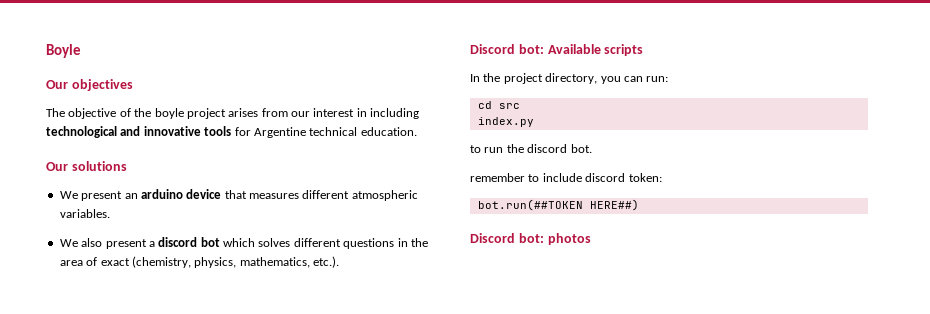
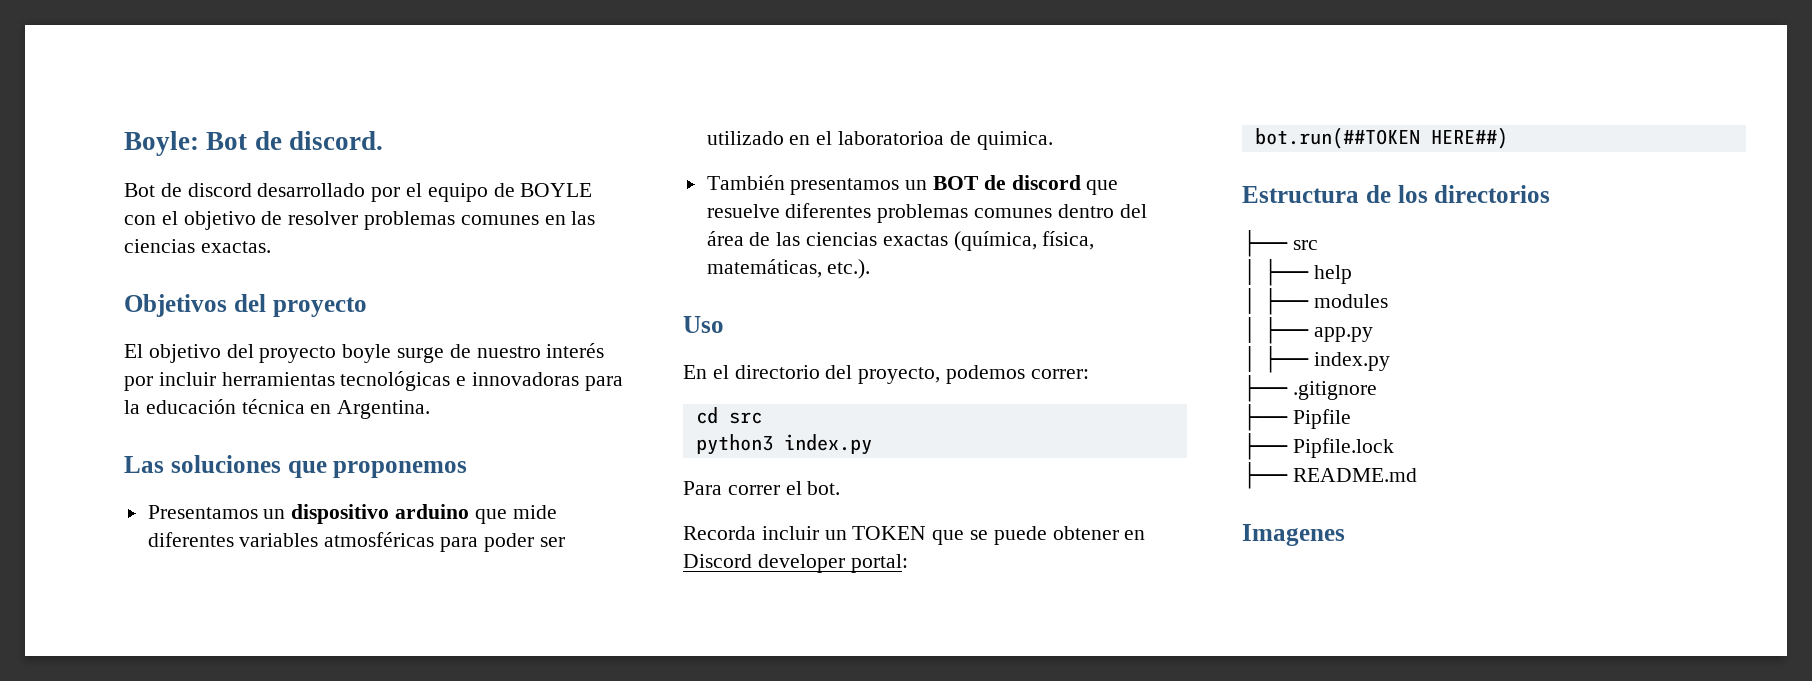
- Boyle
- Our objectives
- The objective of the boyle project arises from our interest in including technological and innovative tools for Argentine technical education.
- Our solutions
- We present an arduino device that measures different atmospheric variables.
- We also present a discord bot which solves different questions in the area of exact (chemistry, physics, mathematics, etc.).
- Discord bot: Available scripts
- In the project directory, you can run:
+ Boyle: Bot de discord.
+ Bot de discord desarrollado por el equipo de BOYLE con el objetivo de resolver problemas comunes en las ciencias exactas.
+ Objetivos del proyecto
+ El objetivo del proyecto boyle surge de nuestro interés por incluir herramientas tecnológicas e innovadoras para la educación técnica en Argentina.
+ Las soluciones que proponemos
+ Presentamos un dispositivo arduino que mide diferentes variables atmosféricas para poder ser utilizado en el laboratorioa de quimica.
+ También presentamos un BOT de discord que resuelve diferentes problemas comunes dentro del área de las ciencias exactas (química, física, matemáticas, etc.).
+ Uso
+ En el directorio del proyecto, podemos correr:
- index.py
- to run the discord bot.
- remember to include discord token:
+ python3 index.py
+ Para correr el bot.
+ Recorda incluir un TOKEN que se puede obtener en Discord developer portal:
  bot.run(##TOKEN HERE##)
- Discord bot: photos
+ Estructura de los directorios
+ ├── src
+ │ ├── help
+ │ ├── modules
+ │ ├── app.py
+ │ ├── index.py
+ ├── .gitignore
+ ├── Pipfile
+ ├── Pipfile.lock
+ ├── README.md
+ Imagenes

